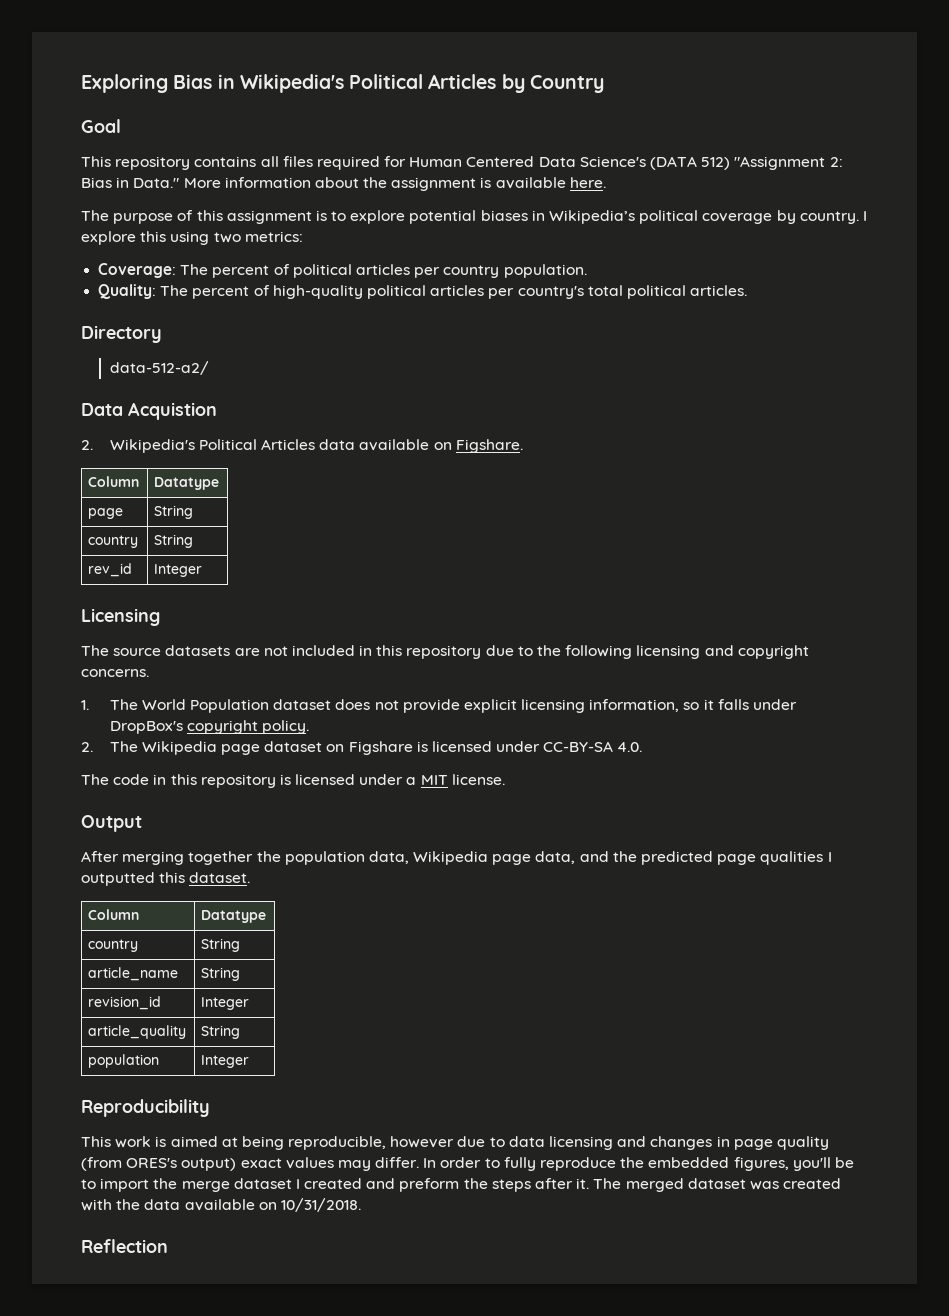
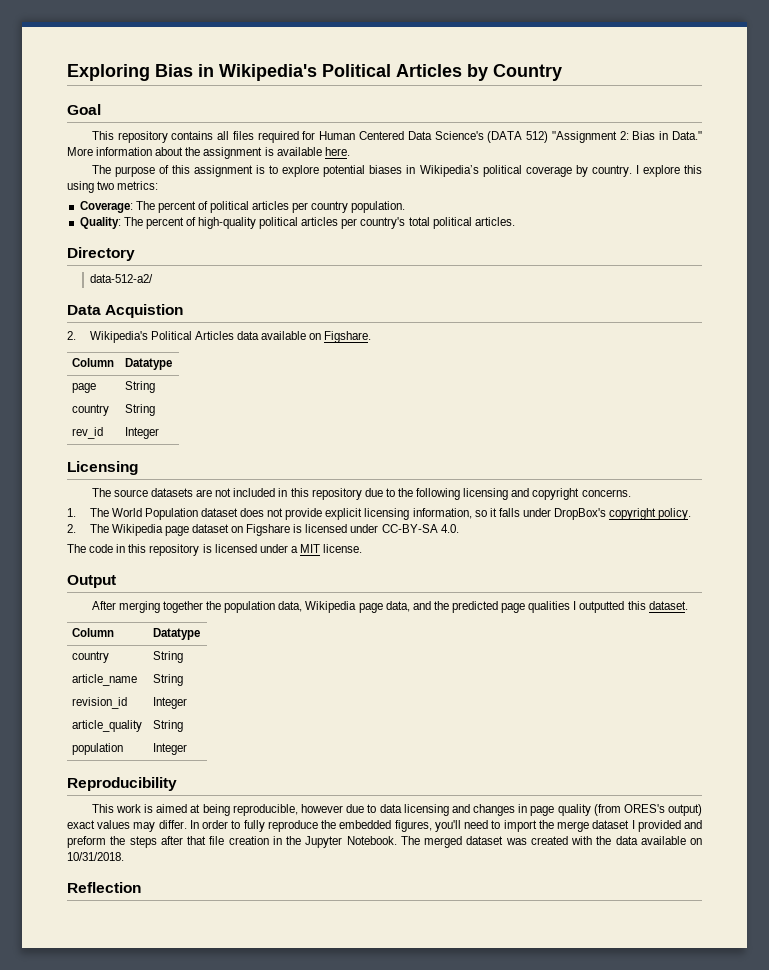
- In order to fully reproduce the embedded figures, you'll be to import the merge dataset I created and preform the steps after it.
+ In order to fully reproduce the embedded figures, you'll need to import the merge dataset I provided and preform the steps after that file creation in the Jupyter Notebook.

